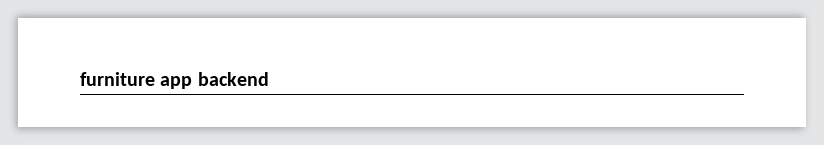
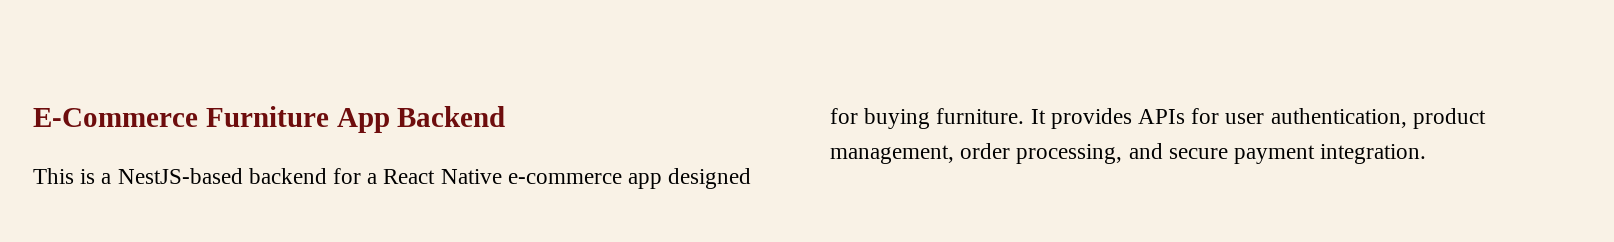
- furniture app backend
+ E-Commerce Furniture App Backend
+ This is a NestJS-based backend for a React Native e-commerce app designed for buying furniture. It provides APIs for user authentication, product management, order processing, and secure payment integration.

